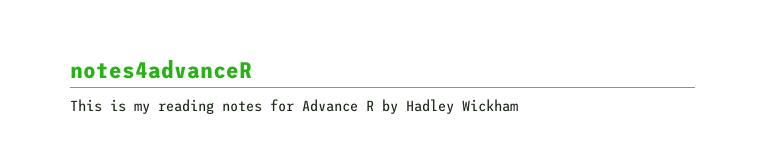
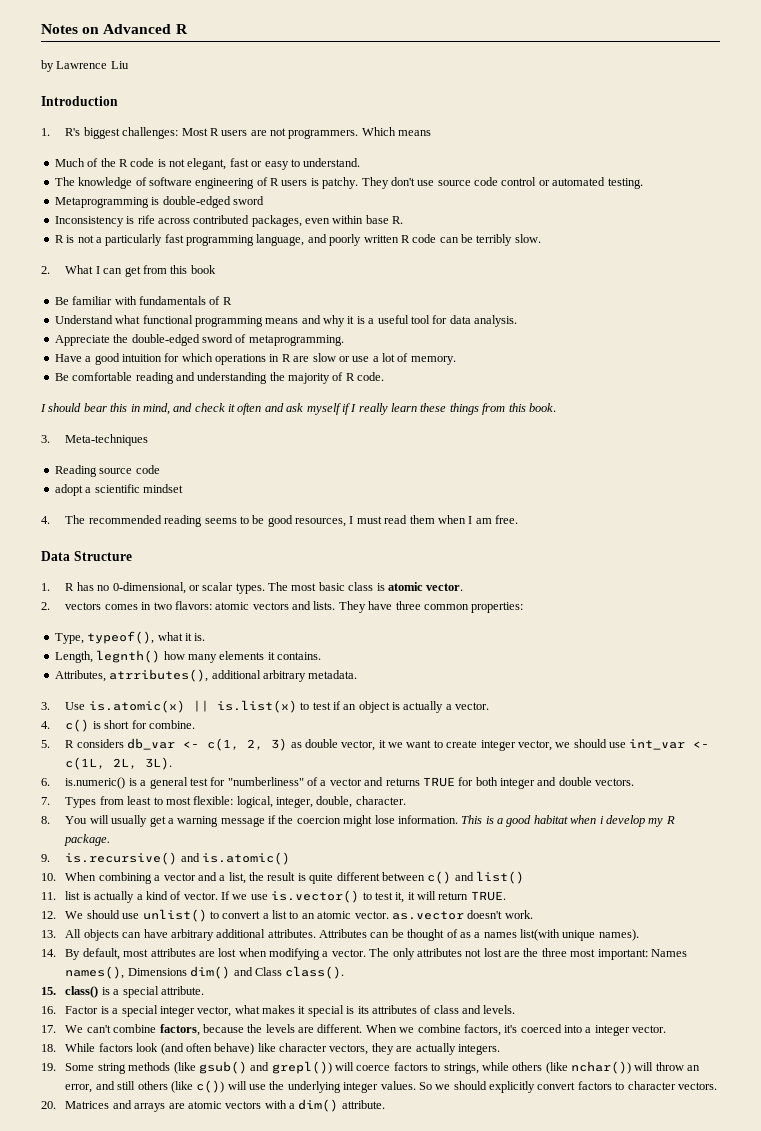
- notes4advanceR
- This is my reading notes for Advance R by Hadley Wickham
+ Notes on Advanced R
+ by Lawrence Liu
+ Introduction
+ 1. R's biggest challenges: Most R users are not programmers. Which means
+ Much of the R code is not elegant, fast or easy to understand.
+ The knowledge of software engineering of R users is patchy. They don't use source code control or automated testing.
+ Metaprogramming is double-edged sword
+ Inconsistency is rife across contributed packages, even within base R.
+ R is not a particularly fast programming language, and poorly written R code can be terribly slow.
+ 2. What I can get from this book
+ Be familiar with fundamentals of R
+ Understand what functional programming means and why it is a useful tool for data analysis.
+ Appreciate the double-edged sword of metaprogramming.
+ Have a good intuition for which operations in R are slow or use a lot of memory.
+ Be comfortable reading and understanding the majority of R code.
+ I should bear this in mind, and check it often and ask myself if I really learn these things from this book.
+ 3. Meta-techniques
+ Reading source code
+ adopt a scientific mindset
+ 4. The recommended reading seems to be good resources, I must read them when I am free.
+ Data Structure
+ 1. R has no 0-dimensional, or scalar types. The most basic class is atomic vector.
+ 2. vectors comes in two flavors: atomic vectors and lists. They have three common properties:
+ Type, typeof(), what it is.
+ Length, legnth() how many elements it contains.
+ Attributes, atrributes(), additional arbitrary metadata.
+ 3. Use is.atomic(x) || is.list(x) to test if an object is actually a vector.
+ 4. c() is short for combine.
+ 5. R considers db_var <- c(1, 2, 3) as double vector, it we want to create integer vector, we should use int_var <- c(1L, 2L, 3L).
+ 6. is.numeric() is a general test for "numberliness" of a vector and returns TRUE for both integer and double vectors.
+ 7. Types from least to most flexible: logical, integer, double, character.
+ 8. You will usually get a warning message if the coercion might lose information. This is a good habitat when i develop my R package.
+ 9. is.recursive() and is.atomic()
+ 10. When combining a vector and a list, the result is quite different between c() and list()
+ 11. list is actually a kind of vector. If we use is.vector() to test it, it will return TRUE.
+ 12. We should use unlist() to convert a list to an atomic vector. as.vector doesn't work.
+ 13. All objects can have arbitrary additional attributes. Attributes can be thought of as a names list(with unique names).
+ 14. By default, most attributes are lost when modifying a vector. The only attributes not lost are the three most important: Names names(), Dimensions dim() and Class class().
+ 15. class() is a special attribute.
+ 16. Factor is a special integer vector, what makes it special is its attributes of class and levels.
+ 17. We can't combine factors, because the levels are different. When we combine factors, it's coerced into a integer vector.
+ 18. While factors look (and often behave) like character vectors, they are actually integers.
+ 19. Some string methods (like gsub() and grepl()) will coerce factors to strings, while others (like nchar()) will throw an error, and still others (like c()) will use the underlying integer values. So we should explicitly convert factors to character vectors.
+ 20. Matrices and arrays are atomic vectors with a dim() attribute.

